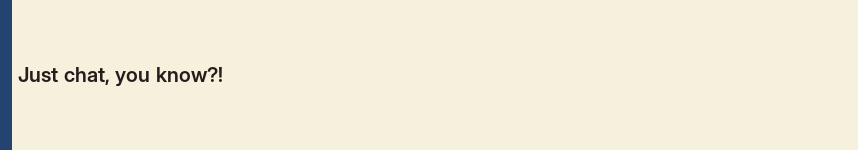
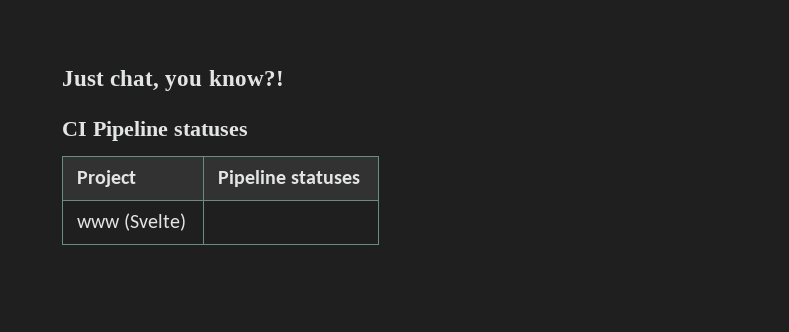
+ CI Pipeline statuses
+ Project | Pipeline statuses
+ www (Svelte) |

